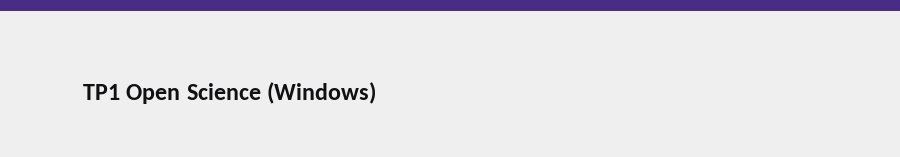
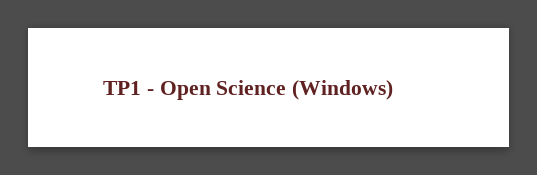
- TP1 Open Science (Windows)
+ TP1 - Open Science (Windows)

